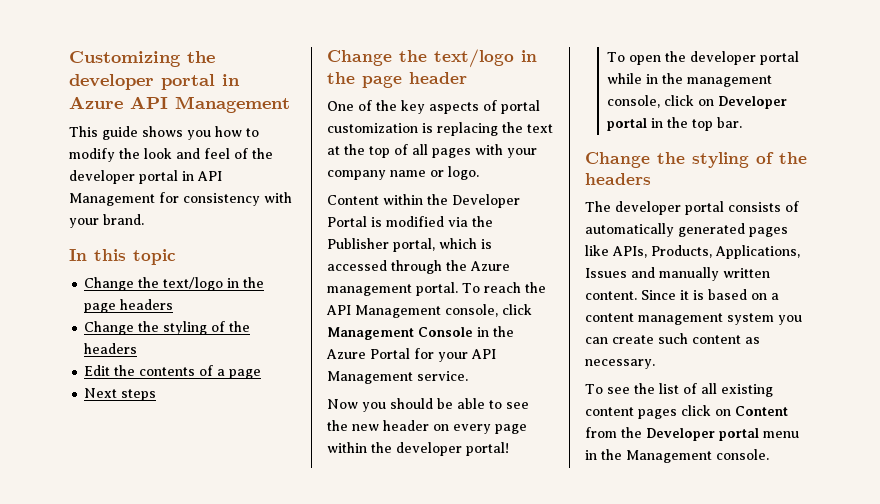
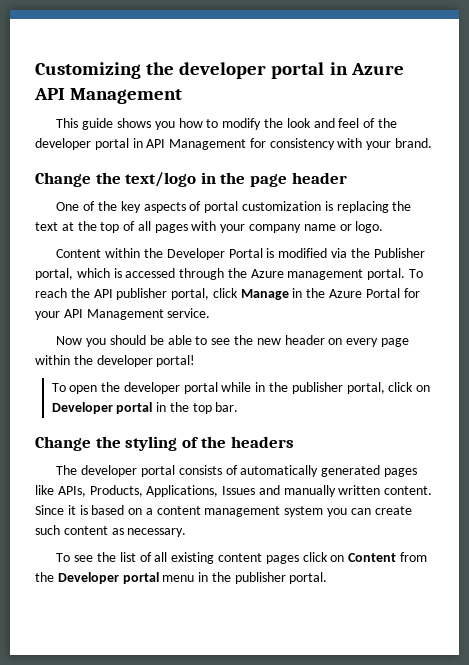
- In this topic
- Change the text/logo in the page headers
- Change the styling of the headers
- Edit the contents of a page
- Next steps
- To reach the API Management console, click Management Console in the Azure Portal for your API Management service.
+ To reach the API publisher portal, click Manage in the Azure Portal for your API Management service.
- To open the developer portal while in the management console, click on Developer portal in the top bar.
+ To open the developer portal while in the publisher portal, click on Developer portal in the top bar.
- To see the list of all existing content pages click on Content from the Developer portal menu in the Management console.
+ To see the list of all existing content pages click on Content from the Developer portal menu in the publisher portal.

